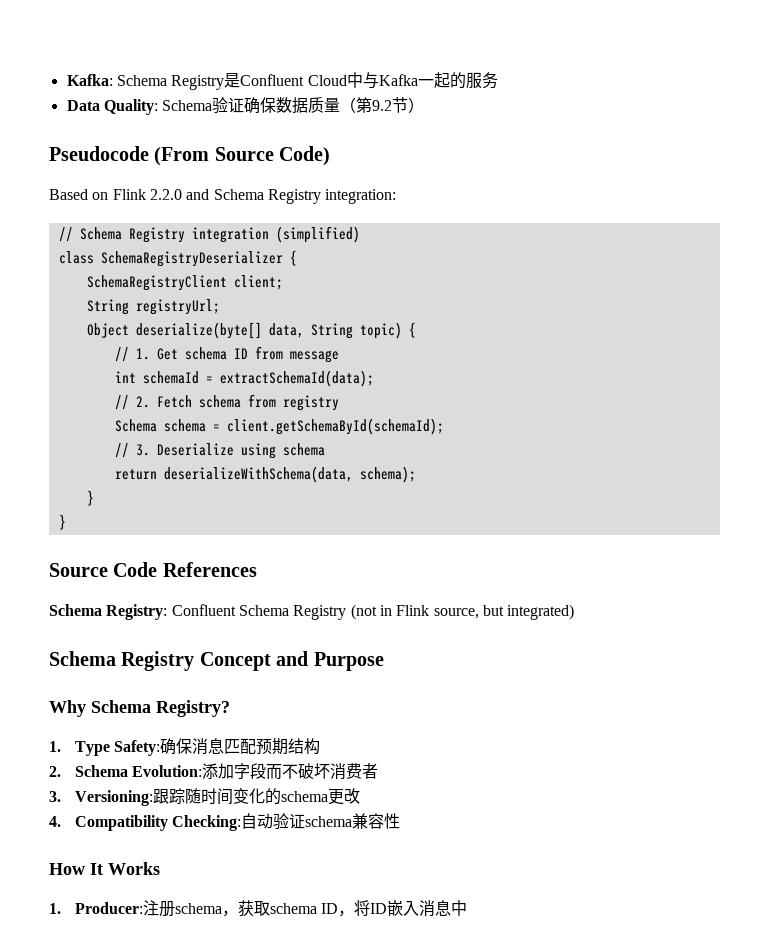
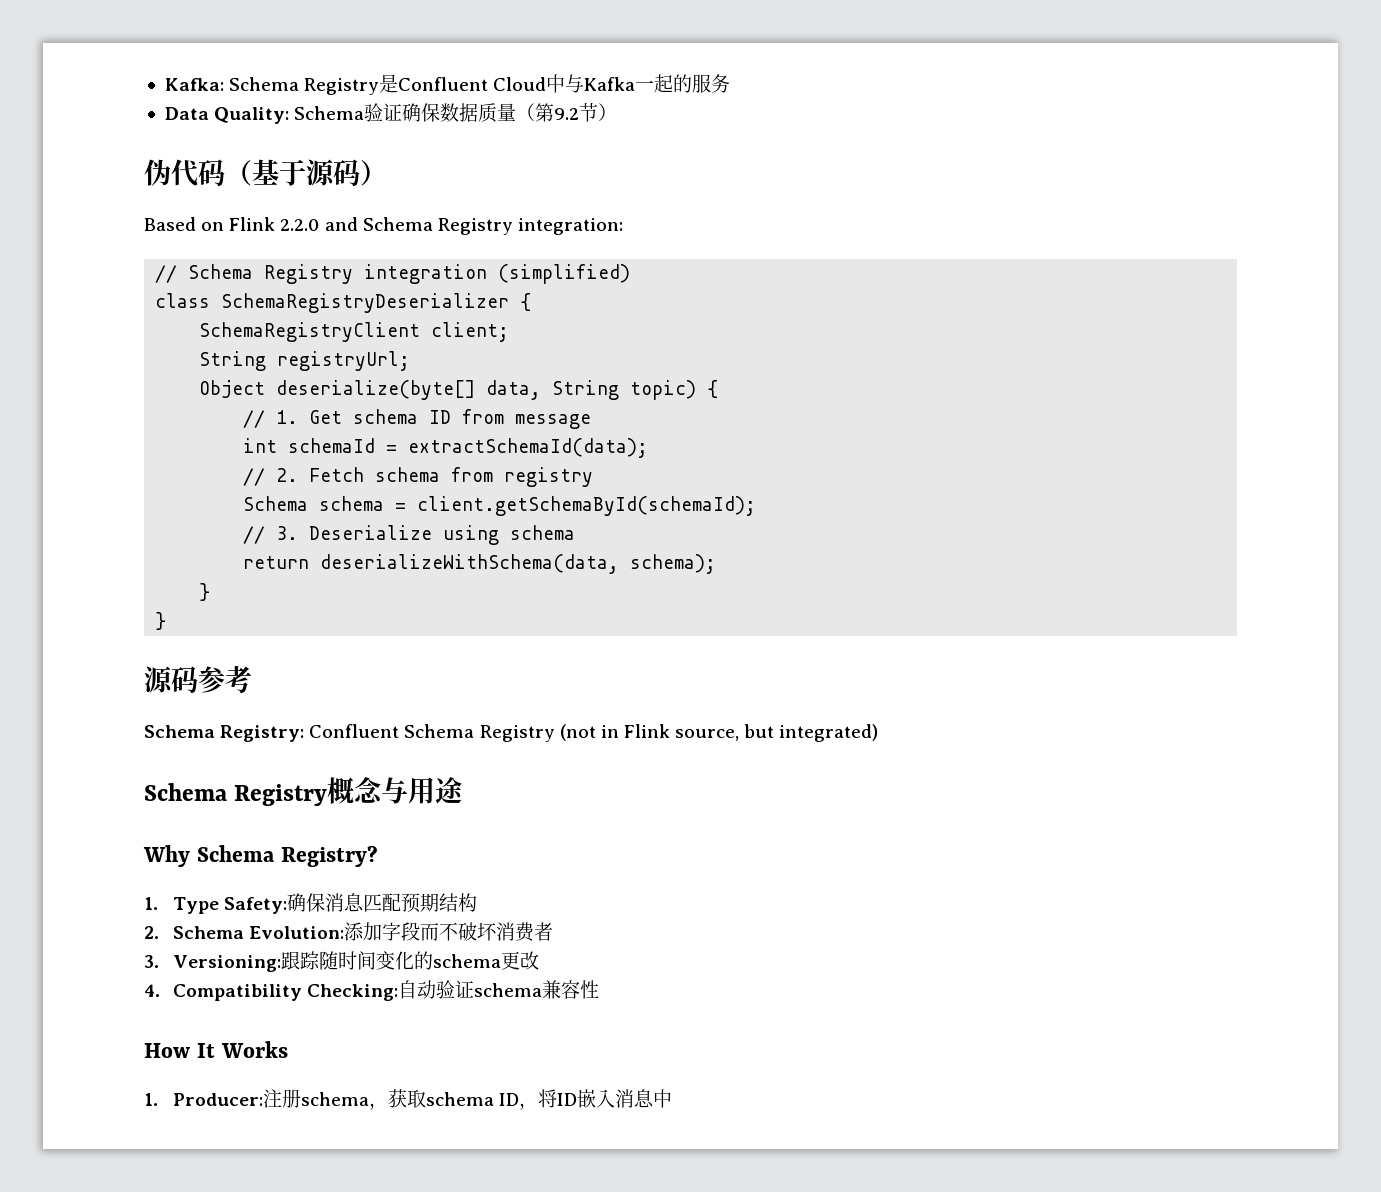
- Pseudocode (From Source Code)
+ 伪代码（基于源码）
- Source Code References
+ 源码参考
- Schema Registry Concept and Purpose
+ Schema Registry概念与用途

